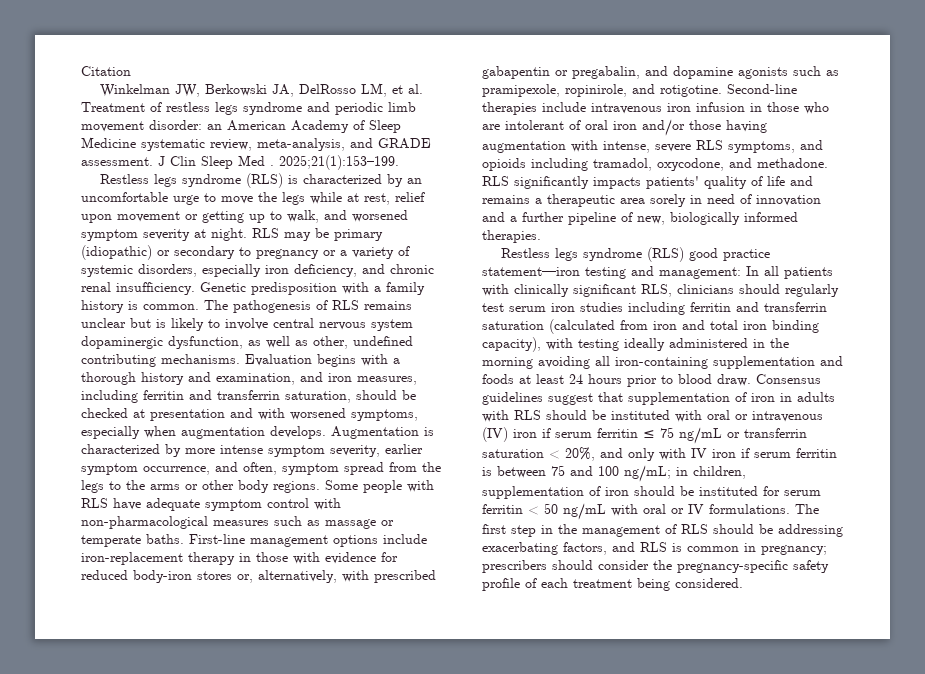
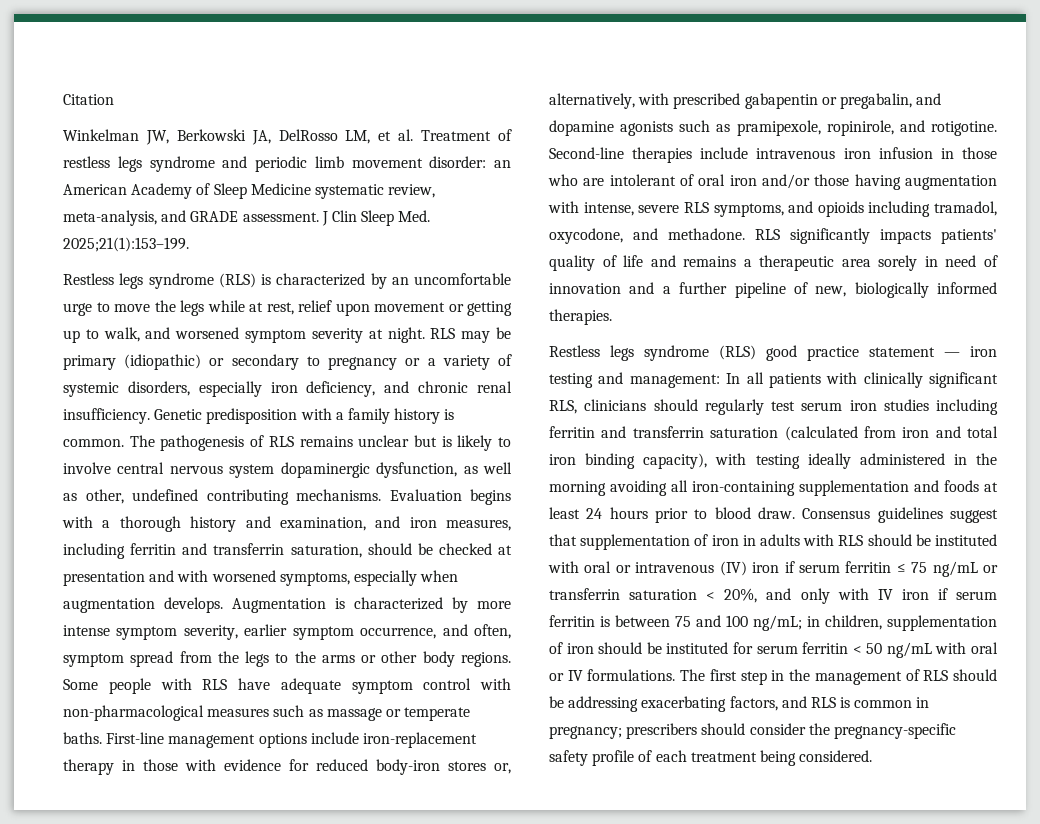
- J Clin Sleep Med . 2025;21(1):153–199.
+ J Clin Sleep Med. 2025;21(1):153–199.
- Restless legs syndrome (RLS) good practice statement—iron testing and management: In all patients with clinically significant RLS, clinicians should regularly test serum iron studies including ferritin and transferrin saturation (calculated from iron and total iron binding capacity), with testing ideally administered in the morning avoiding all iron-containing supplementation and foods at least 24 hours prior to blood draw.
+ Restless legs syndrome (RLS) good practice statement — iron testing and management: In all patients with clinically significant RLS, clinicians should regularly test serum iron studies including ferritin and transferrin saturation (calculated from iron and total iron binding capacity), with testing ideally administered in the morning avoiding all iron-containing supplementation and foods at least 24 hours prior to blood draw.

